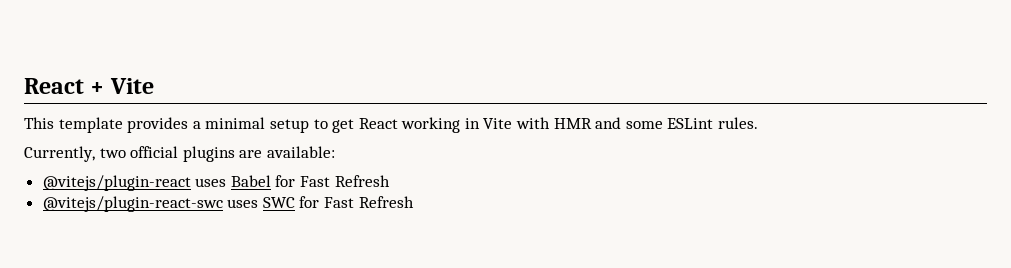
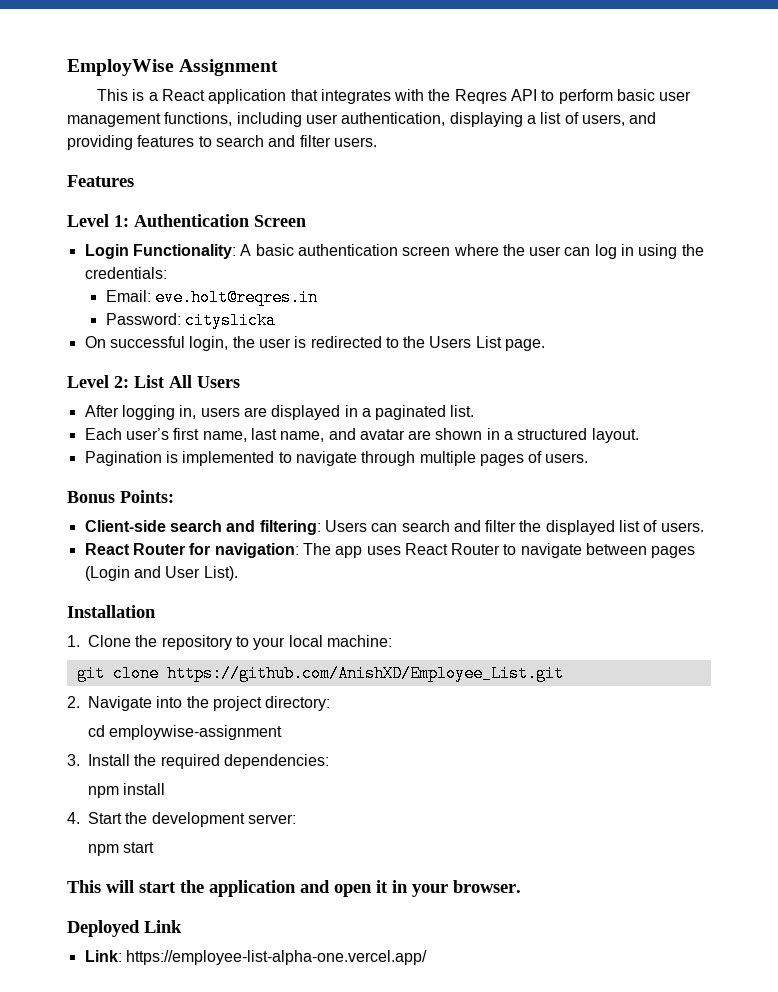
- React + Vite
- This template provides a minimal setup to get React working in Vite with HMR and some ESLint rules.
- Currently, two official plugins are available:
- @vitejs/plugin-react uses Babel for Fast Refresh
- @vitejs/plugin-react-swc uses SWC for Fast Refresh
+ EmployWise Assignment
+ This is a React application that integrates with the Reqres API to perform basic user management functions, including user authentication, displaying a list of users, and providing features to search and filter users.
+ Features
+ Level 1: Authentication Screen
+ Login Functionality: A basic authentication screen where the user can log in using the credentials:
+ Email: eve.holt@reqres.in
+ Password: cityslicka
+ On successful login, the user is redirected to the Users List page.
+ Level 2: List All Users
+ After logging in, users are displayed in a paginated list.
+ Each user’s first name, last name, and avatar are shown in a structured layout.
+ Pagination is implemented to navigate through multiple pages of users.
+ Bonus Points:
+ Client-side search and filtering: Users can search and filter the displayed list of users.
+ React Router for navigation: The app uses React Router to navigate between pages (Login and User List).
+ Installation
+ 1. Clone the repository to your local machine:
+ git clone https://github.com/AnishXD/Employee_List.git
+ 2. Navigate into the project directory:
+ cd employwise-assignment
+ 3. Install the required dependencies:
+ npm install
+ 4. Start the development server:
+ npm start
+ This will start the application and open it in your browser.
+ Deployed Link
+ Link: https://employee-list-alpha-one.vercel.app/

